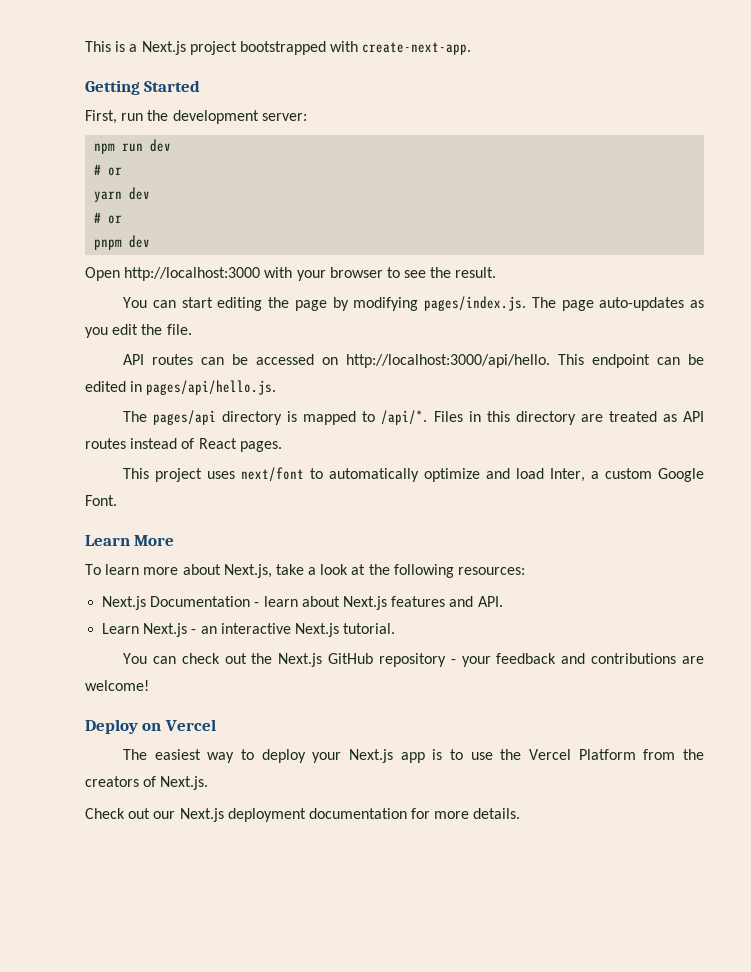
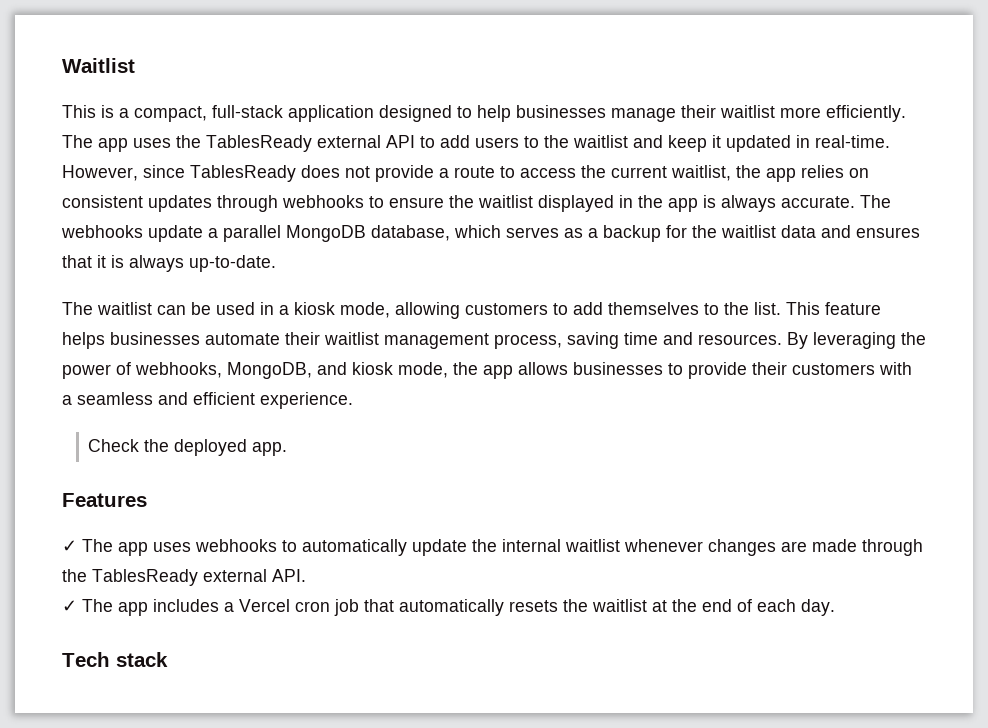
+ Waitlist
- This is a Next.js project bootstrapped with create-next-app.
- Getting Started
- First, run the development server:
- npm run dev
- # or
- yarn dev
- # or
- pnpm dev
- Open http://localhost:3000 with your browser to see the result.
- You can start editing the page by modifying pages/index.js. The page auto-updates as you edit the file.
- API routes can be accessed on http://localhost:3000/api/hello. This endpoint can be edited in pages/api/hello.js.
- The pages/api directory is mapped to /api/*. Files in this directory are treated as API routes instead of React pages.
- This project uses next/font to automatically optimize and load Inter, a custom Google Font.
- Learn More
- To learn more about Next.js, take a look at the following resources:
- Next.js Documentation - learn about Next.js features and API.
- Learn Next.js - an interactive Next.js tutorial.
- You can check out the Next.js GitHub repository - your feedback and contributions are welcome!
- Deploy on Vercel
- The easiest way to deploy your Next.js app is to use the Vercel Platform from the creators of Next.js.
- Check out our Next.js deployment documentation for more details.
+ This is a compact, full-stack application designed to help businesses manage their waitlist more efficiently. The app uses the TablesReady external API to add users to the waitlist and keep it updated in real-time. However, since TablesReady does not provide a route to access the current waitlist, the app relies on consistent updates through webhooks to ensure the waitlist displayed in the app is always accurate. The webhooks update a parallel MongoDB database, which serves as a backup for the waitlist data and ensures that it is always up-to-date.
+ The waitlist can be used in a kiosk mode, allowing customers to add themselves to the list. This feature helps businesses automate their waitlist management process, saving time and resources. By leveraging the power of webhooks, MongoDB, and kiosk mode, the app allows businesses to provide their customers with a seamless and efficient experience.
+ Check the deployed app.
+ Features
+ ✓ The app uses webhooks to automatically update the internal waitlist whenever changes are made through the TablesReady external API.
+ ✓ The app includes a Vercel cron job that automatically resets the waitlist at the end of each day.
+ Tech stack

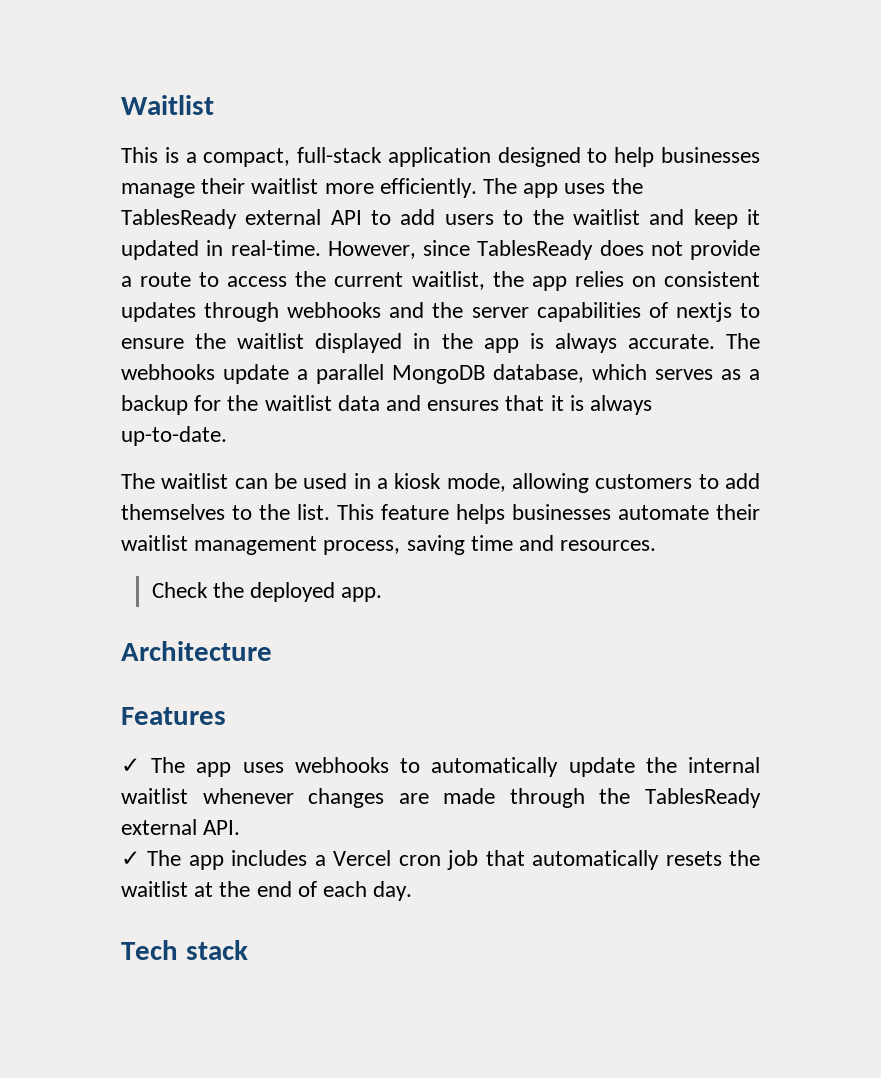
- However, since TablesReady does not provide a route to access the current waitlist, the app relies on consistent updates through webhooks to ensure the waitlist displayed in the app is always accurate.
+ However, since TablesReady does not provide a route to access the current waitlist, the app relies on consistent updates through webhooks and the server capabilities of nextjs to ensure the waitlist displayed in the app is always accurate.
- By leveraging the power of webhooks, MongoDB, and kiosk mode, the app allows businesses to provide their customers with a seamless and efficient experience.
+ Architecture

